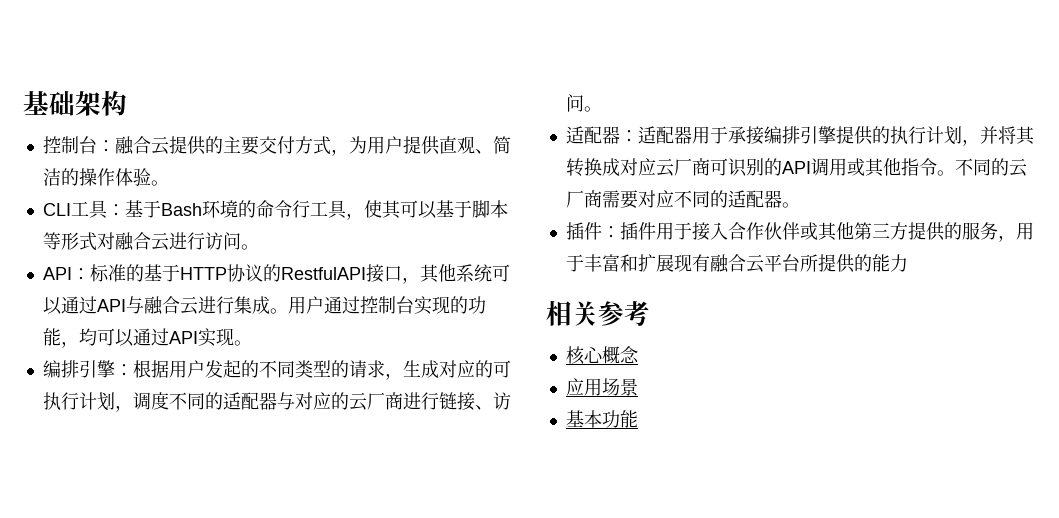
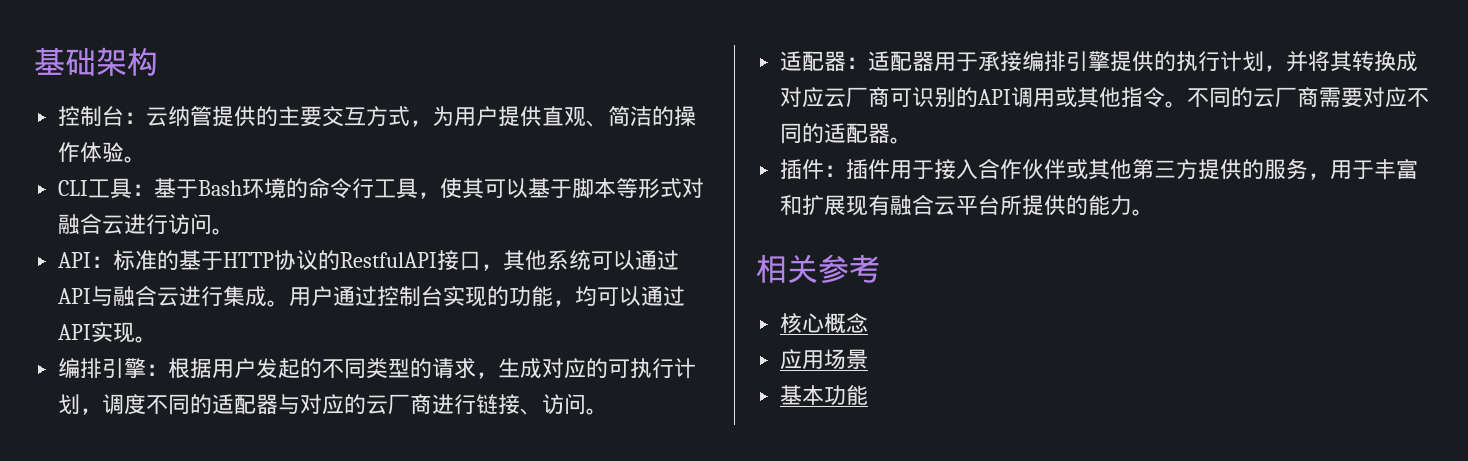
- 控制台：融合云提供的主要交付方式，为用户提供直观、简洁的操作体验。
+ 控制台：云纳管提供的主要交互方式，为用户提供直观、简洁的操作体验。
- 插件：插件用于接入合作伙伴或其他第三方提供的服务，用于丰富和扩展现有融合云平台所提供的能力
+ 插件：插件用于接入合作伙伴或其他第三方提供的服务，用于丰富和扩展现有融合云平台所提供的能力。

